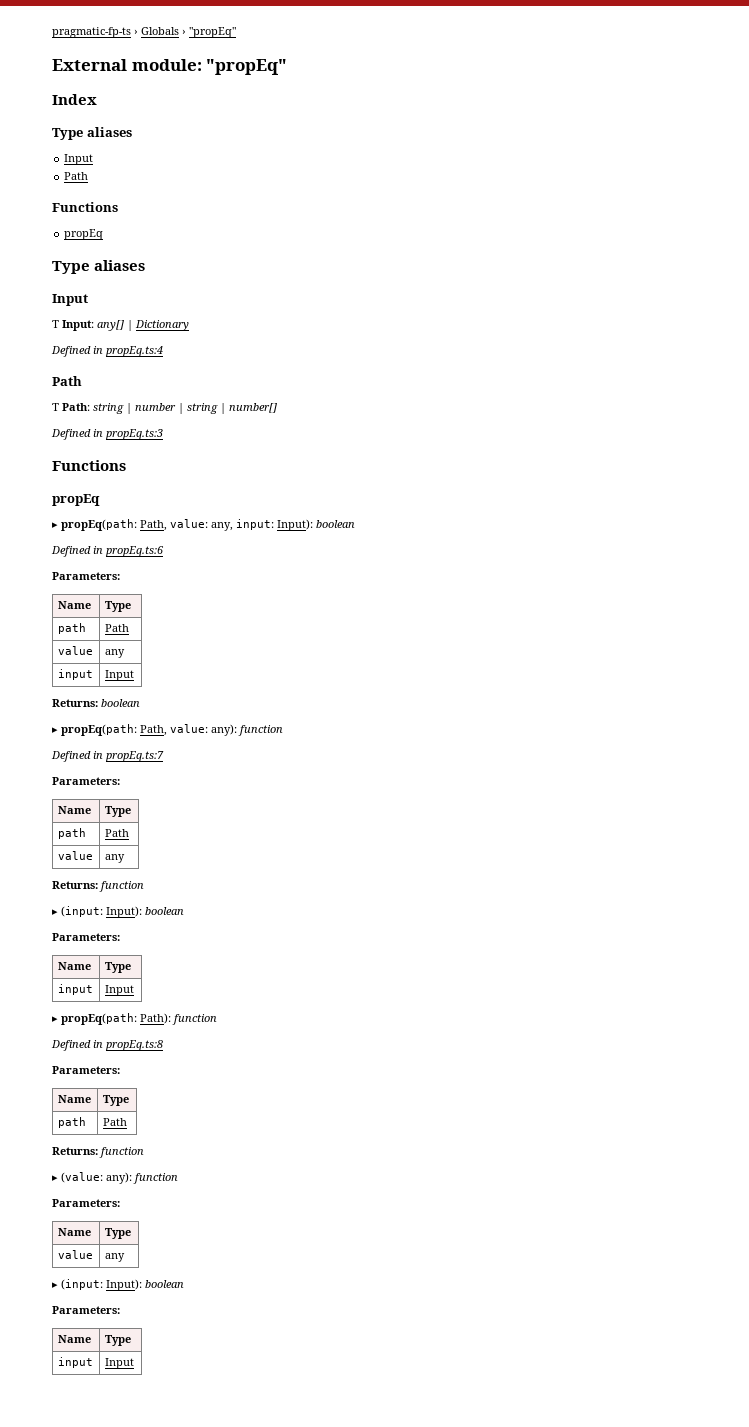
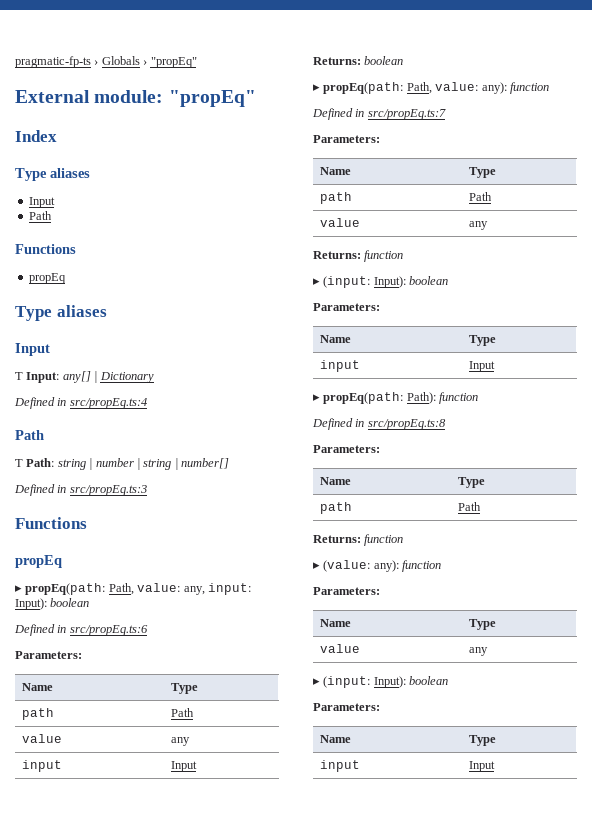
- Defined in propEq.ts:4
+ Defined in src/propEq.ts:4
- Defined in propEq.ts:3
+ Defined in src/propEq.ts:3
- Defined in propEq.ts:6
+ Defined in src/propEq.ts:6
- Defined in propEq.ts:7
+ Defined in src/propEq.ts:7
- Defined in propEq.ts:8
+ Defined in src/propEq.ts:8

